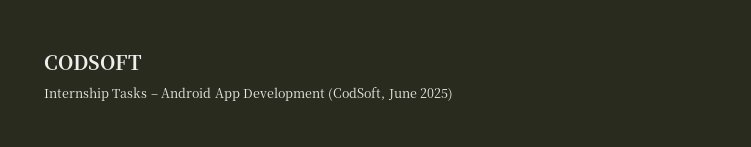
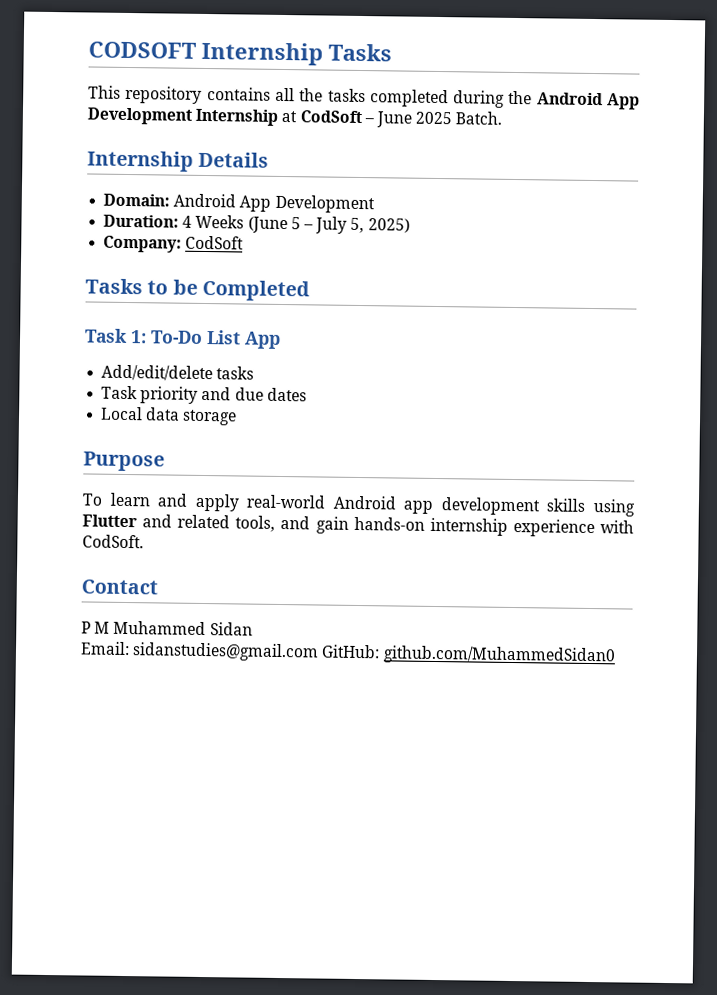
- CODSOFT
- Internship Tasks – Android App Development (CodSoft, June 2025)
+ CODSOFT Internship Tasks
+ This repository contains all the tasks completed during the Android App Development Internship at CodSoft – June 2025 Batch.
+ Internship Details
+ Domain: Android App Development
+ Duration: 4 Weeks (June 5 – July 5, 2025)
+ Company: CodSoft
+ Tasks to be Completed
+ Task 1: To-Do List App
+ Add/edit/delete tasks
+ Task priority and due dates
+ Local data storage
+ Purpose
+ To learn and apply real-world Android app development skills using Flutter and related tools, and gain hands-on internship experience with CodSoft.
+ Contact
+ P M Muhammed Sidan
+ Email: sidanstudies@gmail.com GitHub: github.com/MuhammedSidan0

